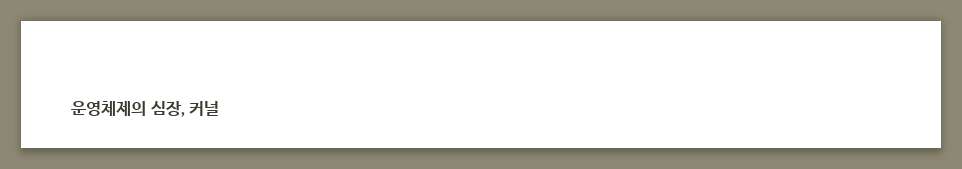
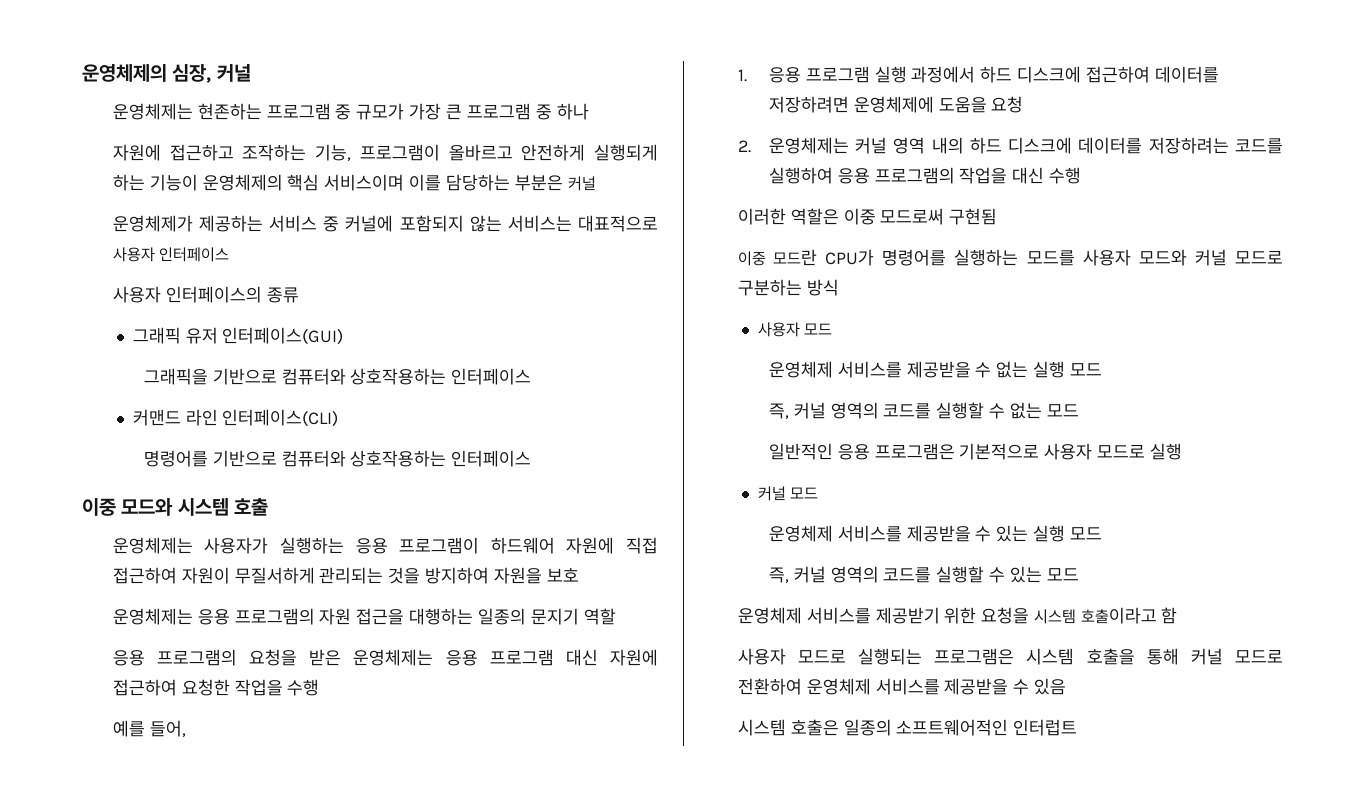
+ 운영체제는 현존하는 프로그램 중 규모가 가장 큰 프로그램 중 하나
+ 자원에 접근하고 조작하는 기능, 프로그램이 올바르고 안전하게 실행되게 하는 기능이 운영체제의 핵심 서비스이며 이를 담당하는 부분은 커널
+ 운영체제가 제공하는 서비스 중 커널에 포함되지 않는 서비스는 대표적으로 사용자 인터페이스
+ 사용자 인터페이스의 종류
+ 그래픽 유저 인터페이스(GUI)
+ 그래픽을 기반으로 컴퓨터와 상호작용하는 인터페이스
+ 커맨드 라인 인터페이스(CLI)
+ 명령어를 기반으로 컴퓨터와 상호작용하는 인터페이스
+ 이중 모드와 시스템 호출
+ 운영체제는 사용자가 실행하는 응용 프로그램이 하드웨어 자원에 직접 접근하여 자원이 무질서하게 관리되는 것을 방지하여 자원을 보호
+ 운영체제는 응용 프로그램의 자원 접근을 대행하는 일종의 문지기 역할
+ 응용 프로그램의 요청을 받은 운영체제는 응용 프로그램 대신 자원에 접근하여 요청한 작업을 수행
+ 예를 들어,
+ 1. 응용 프로그램 실행 과정에서 하드 디스크에 접근하여 데이터를 저장하려면 운영체제에 도움을 요청
+ 2. 운영체제는 커널 영역 내의 하드 디스크에 데이터를 저장하려는 코드를 실행하여 응용 프로그램의 작업을 대신 수행
+ 이러한 역할은 이중 모드로써 구현됨
+ 이중 모드란 CPU가 명령어를 실행하는 모드를 사용자 모드와 커널 모드로 구분하는 방식
+ 사용자 모드
+ 운영체제 서비스를 제공받을 수 없는 실행 모드
+ 즉, 커널 영역의 코드를 실행할 수 없는 모드
+ 일반적인 응용 프로그램은 기본적으로 사용자 모드로 실행
+ 커널 모드
+ 운영체제 서비스를 제공받을 수 있는 실행 모드
+ 즉, 커널 영역의 코드를 실행할 수 있는 모드
+ 운영체제 서비스를 제공받기 위한 요청을 시스템 호출이라고 함
+ 사용자 모드로 실행되는 프로그램은 시스템 호출을 통해 커널 모드로 전환하여 운영체제 서비스를 제공받을 수 있음
+ 시스템 호출은 일종의 소프트웨어적인 인터럽트

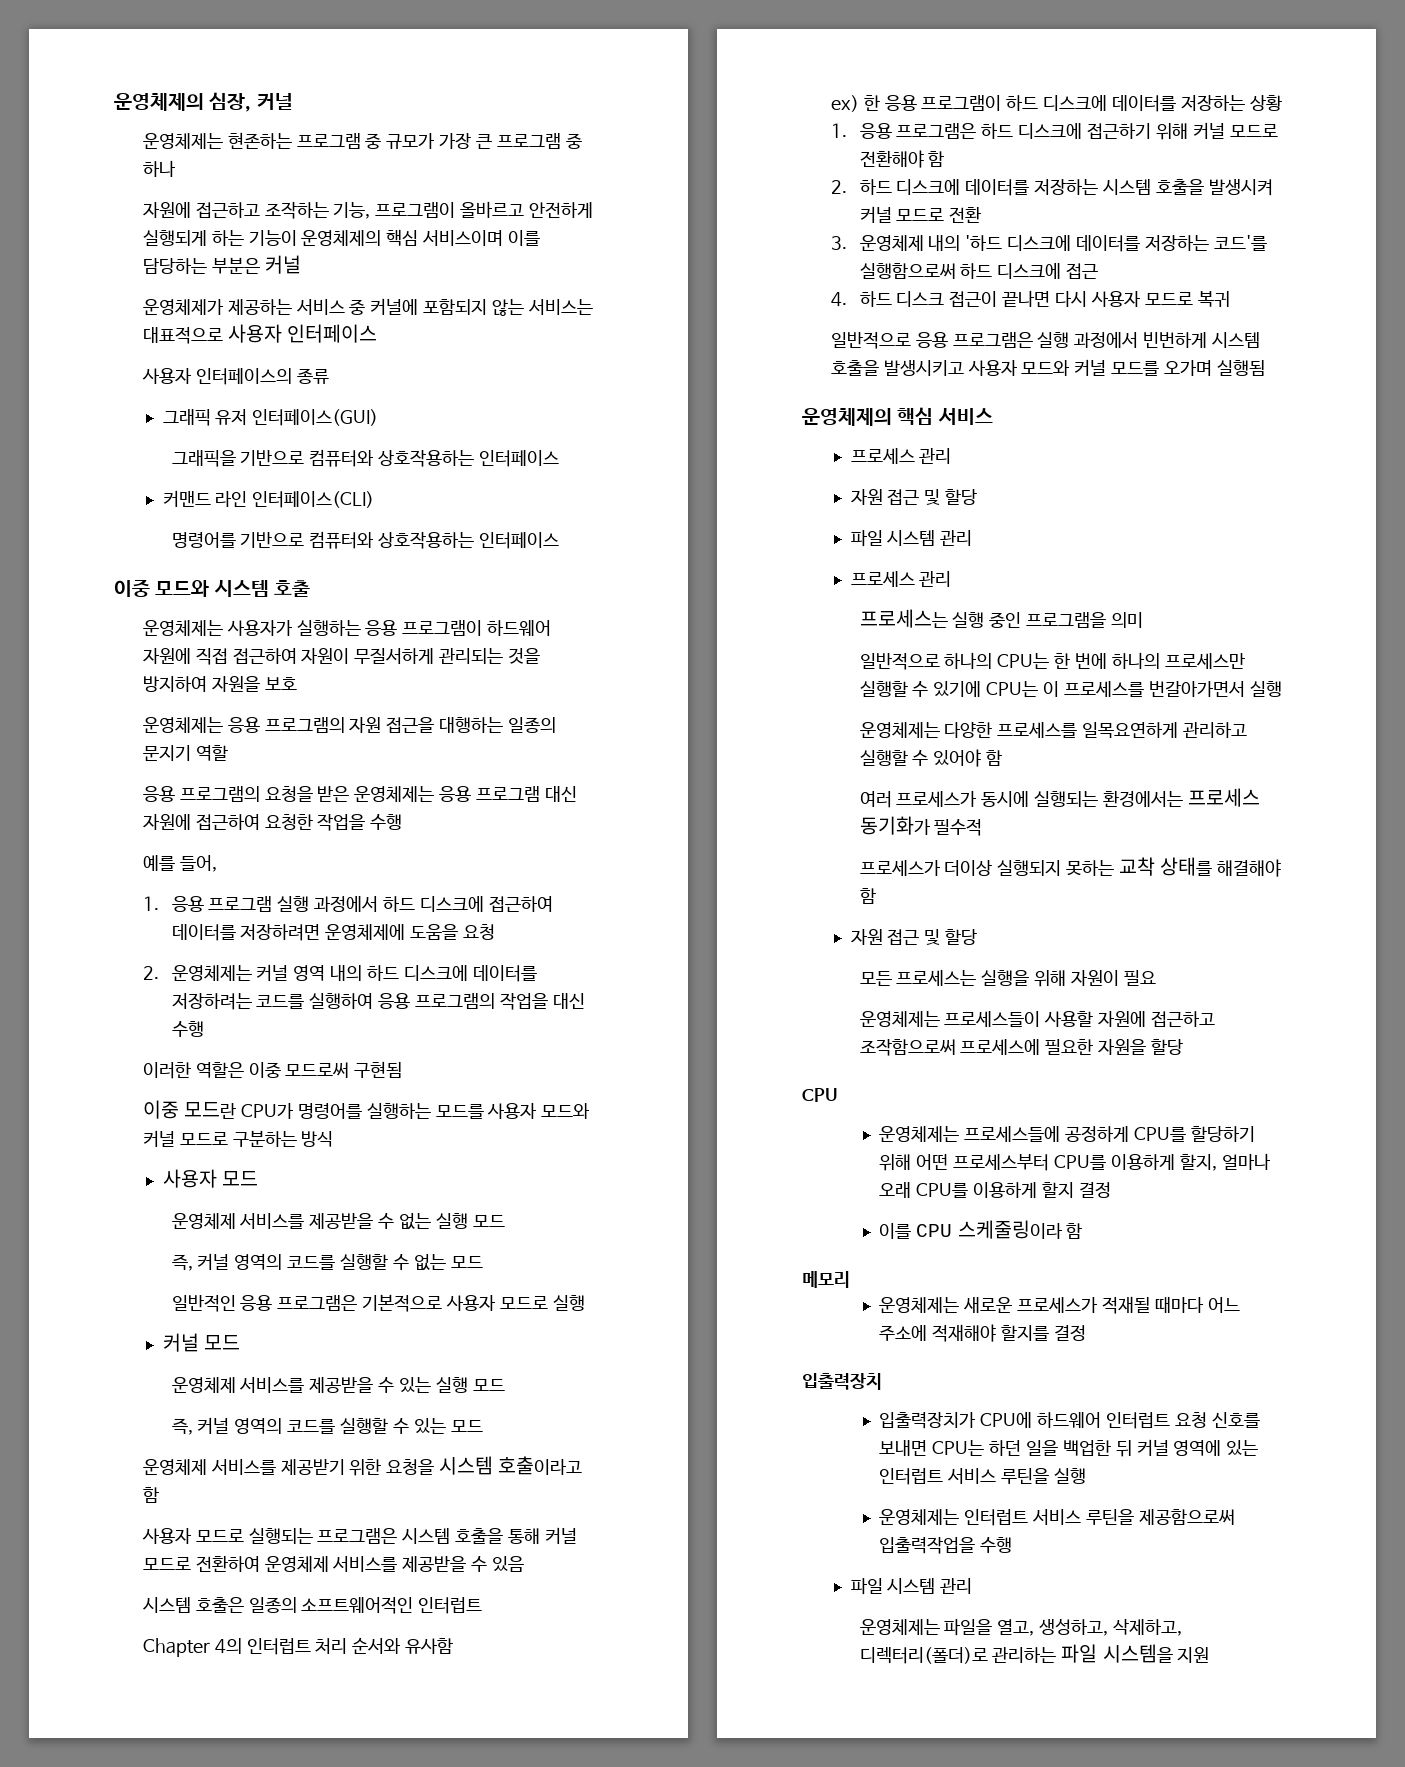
+ Chapter 4의 인터럽트 처리 순서와 유사함
+ ex) 한 응용 프로그램이 하드 디스크에 데이터를 저장하는 상황
+ 1. 응용 프로그램은 하드 디스크에 접근하기 위해 커널 모드로 전환해야 함
+ 2. 하드 디스크에 데이터를 저장하는 시스템 호출을 발생시켜 커널 모드로 전환
+ 3. 운영체제 내의 '하드 디스크에 데이터를 저장하는 코드'를 실행함으로써 하드 디스크에 접근
+ 4. 하드 디스크 접근이 끝나면 다시 사용자 모드로 복귀
+ 일반적으로 응용 프로그램은 실행 과정에서 빈번하게 시스템 호출을 발생시키고 사용자 모드와 커널 모드를 오가며 실행됨
+ 운영체제의 핵심 서비스
+ 프로세스 관리
+ 자원 접근 및 할당
+ 파일 시스템 관리
+ 프로세스 관리
+ 프로세스는 실행 중인 프로그램을 의미
+ 일반적으로 하나의 CPU는 한 번에 하나의 프로세스만 실행할 수 있기에 CPU는 이 프로세스를 번갈아가면서 실행
+ 운영체제는 다양한 프로세스를 일목요연하게 관리하고 실행할 수 있어야 함
+ 여러 프로세스가 동시에 실행되는 환경에서는 프로세스 동기화가 필수적
+ 프로세스가 더이상 실행되지 못하는 교착 상태를 해결해야 함
+ 자원 접근 및 할당
+ 모든 프로세스는 실행을 위해 자원이 필요
+ 운영체제는 프로세스들이 사용할 자원에 접근하고 조작함으로써 프로세스에 필요한 자원을 할당
+ CPU
+ 운영체제는 프로세스들에 공정하게 CPU를 할당하기 위해 어떤 프로세스부터 CPU를 이용하게 할지, 얼마나 오래 CPU를 이용하게 할지 결정
+ 이를 CPU 스케줄링이라 함
+ 메모리
+ 운영체제는 새로운 프로세스가 적재될 때마다 어느 주소에 적재해야 할지를 결정
+ 입출력장치
+ 입출력장치가 CPU에 하드웨어 인터럽트 요청 신호를 보내면 CPU는 하던 일을 백업한 뒤 커널 영역에 있는 인터럽트 서비스 루틴을 실행
+ 운영체제는 인터럽트 서비스 루틴을 제공함으로써 입출력작업을 수행
+ 파일 시스템 관리
+ 운영체제는 파일을 열고, 생성하고, 삭제하고, 디렉터리(폴더)로 관리하는 파일 시스템을 지원

